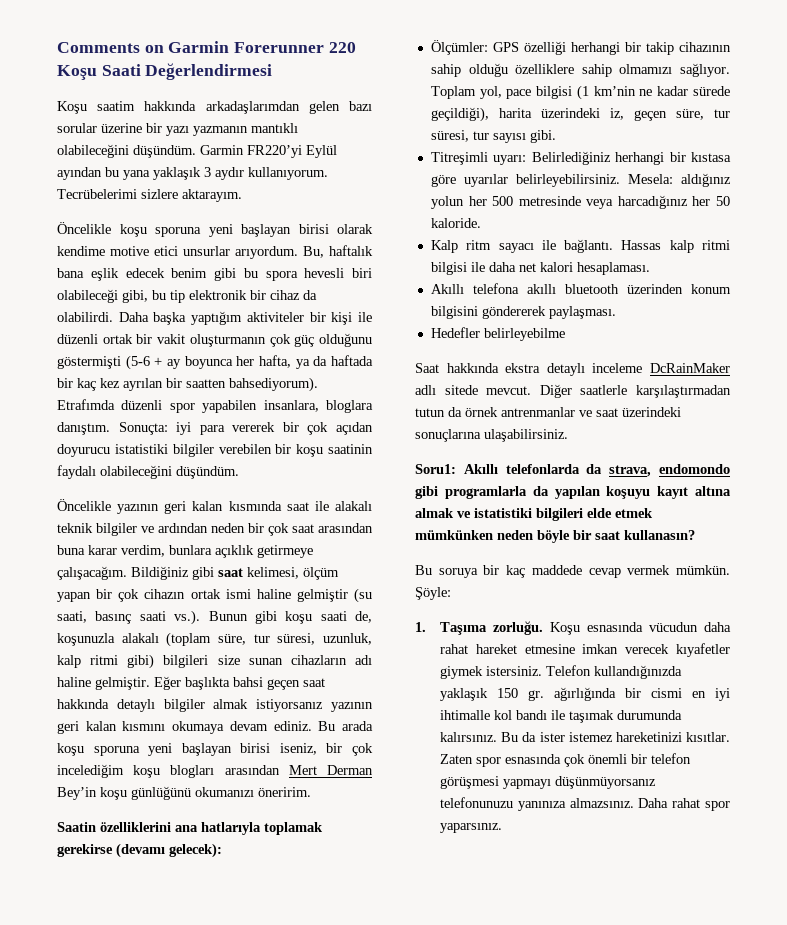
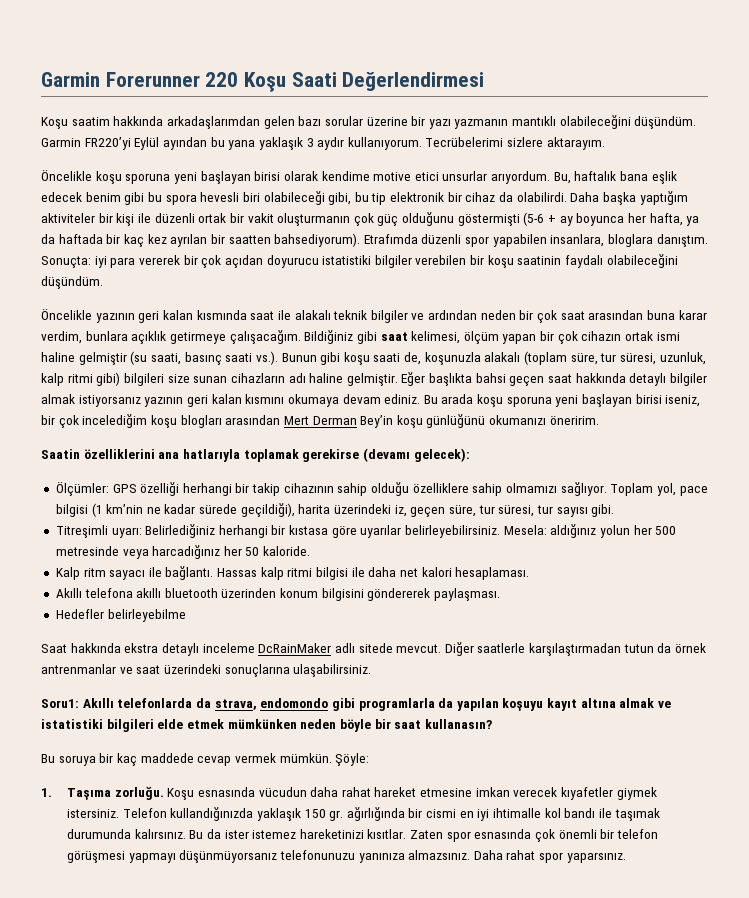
- Comments on Garmin Forerunner 220 Koşu Saati Değerlendirmesi
+ Garmin Forerunner 220 Koşu Saati Değerlendirmesi

